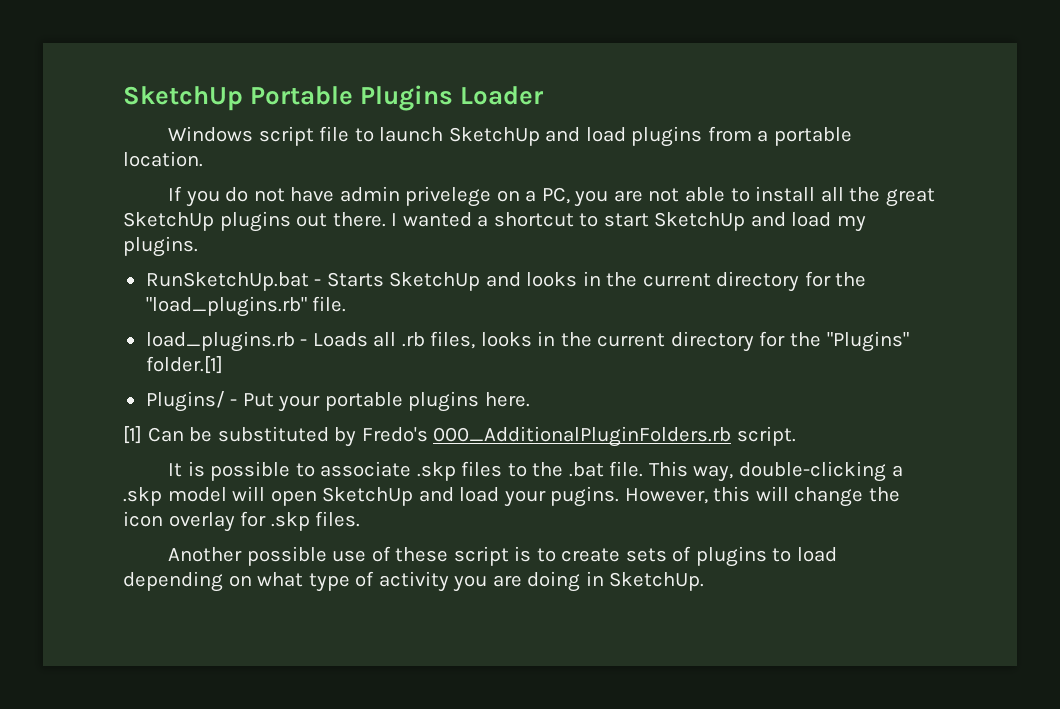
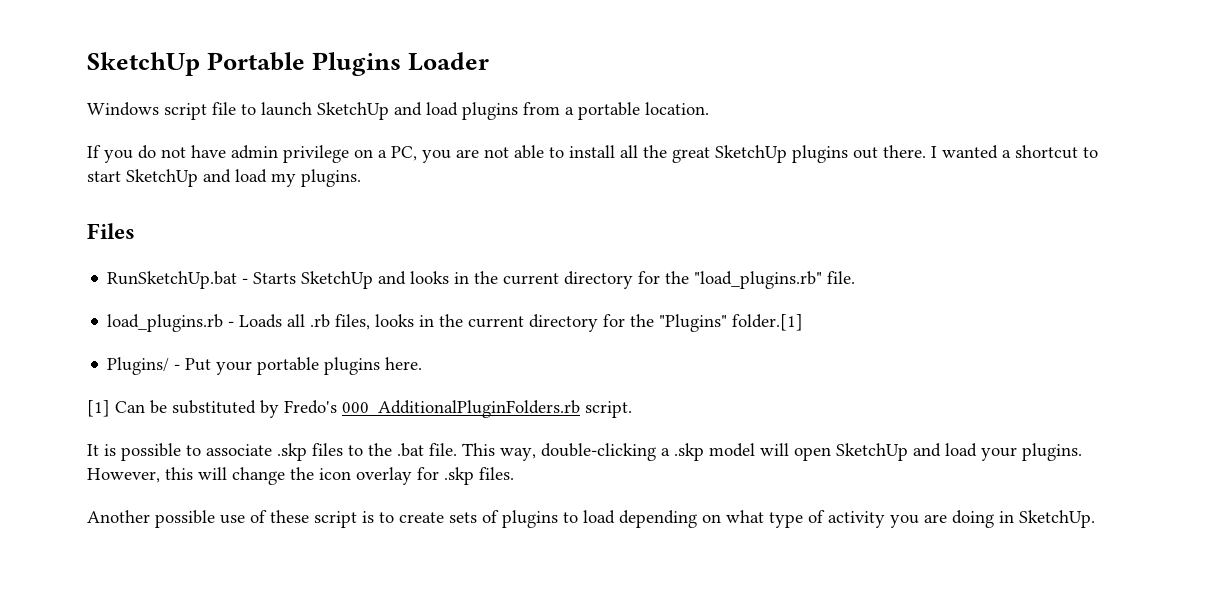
- If you do not have admin privelege on a PC, you are not able to install all the great SketchUp plugins out there.
+ If you do not have admin privilege on a PC, you are not able to install all the great SketchUp plugins out there.
+ Files
- This way, double-clicking a .skp model will open SketchUp and load your pugins.
+ This way, double-clicking a .skp model will open SketchUp and load your plugins.

